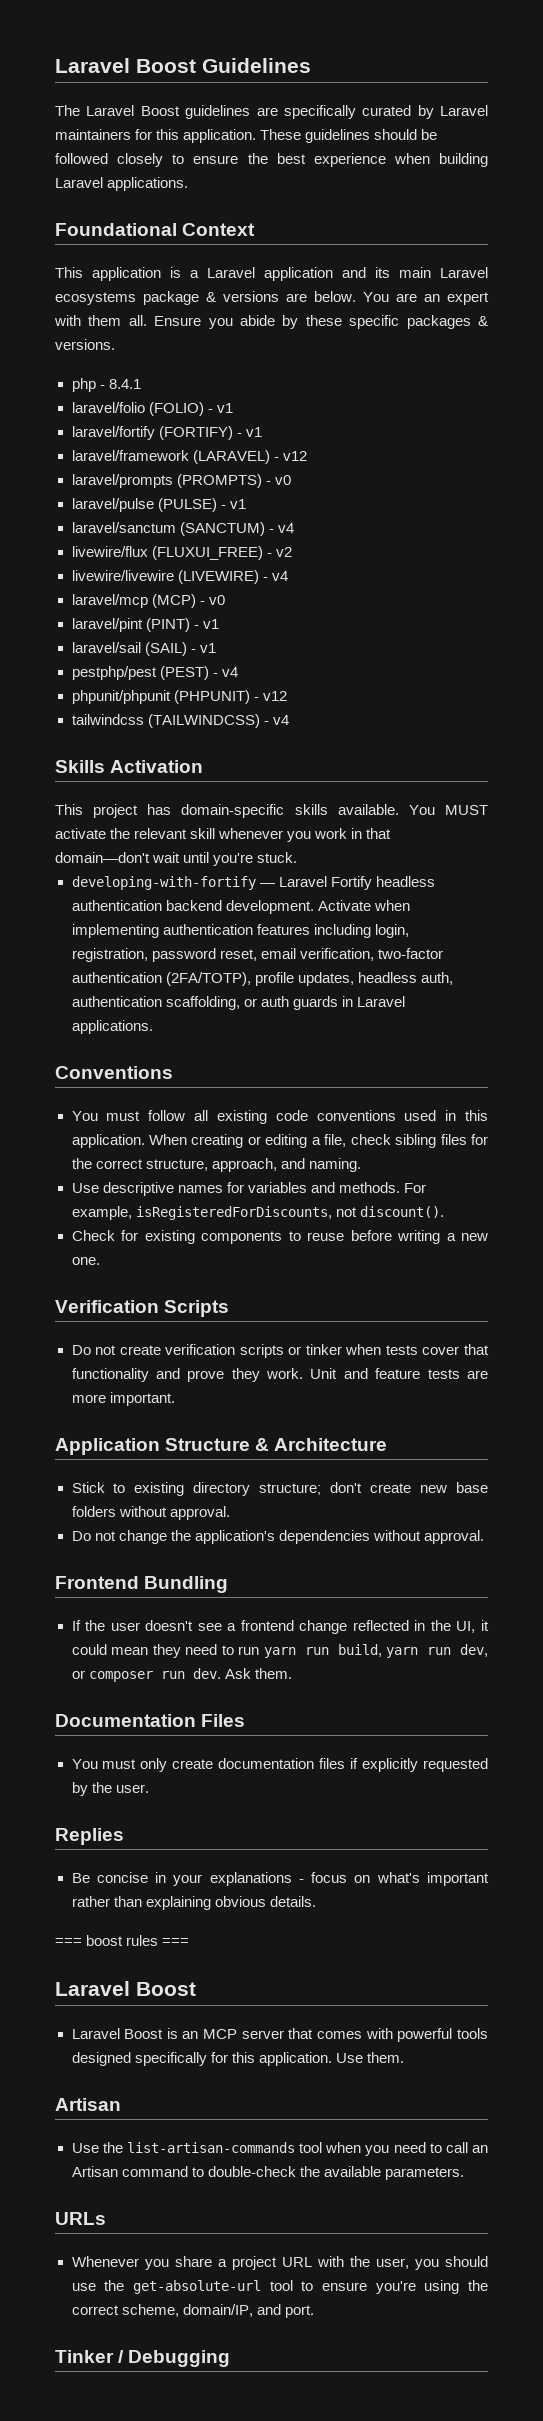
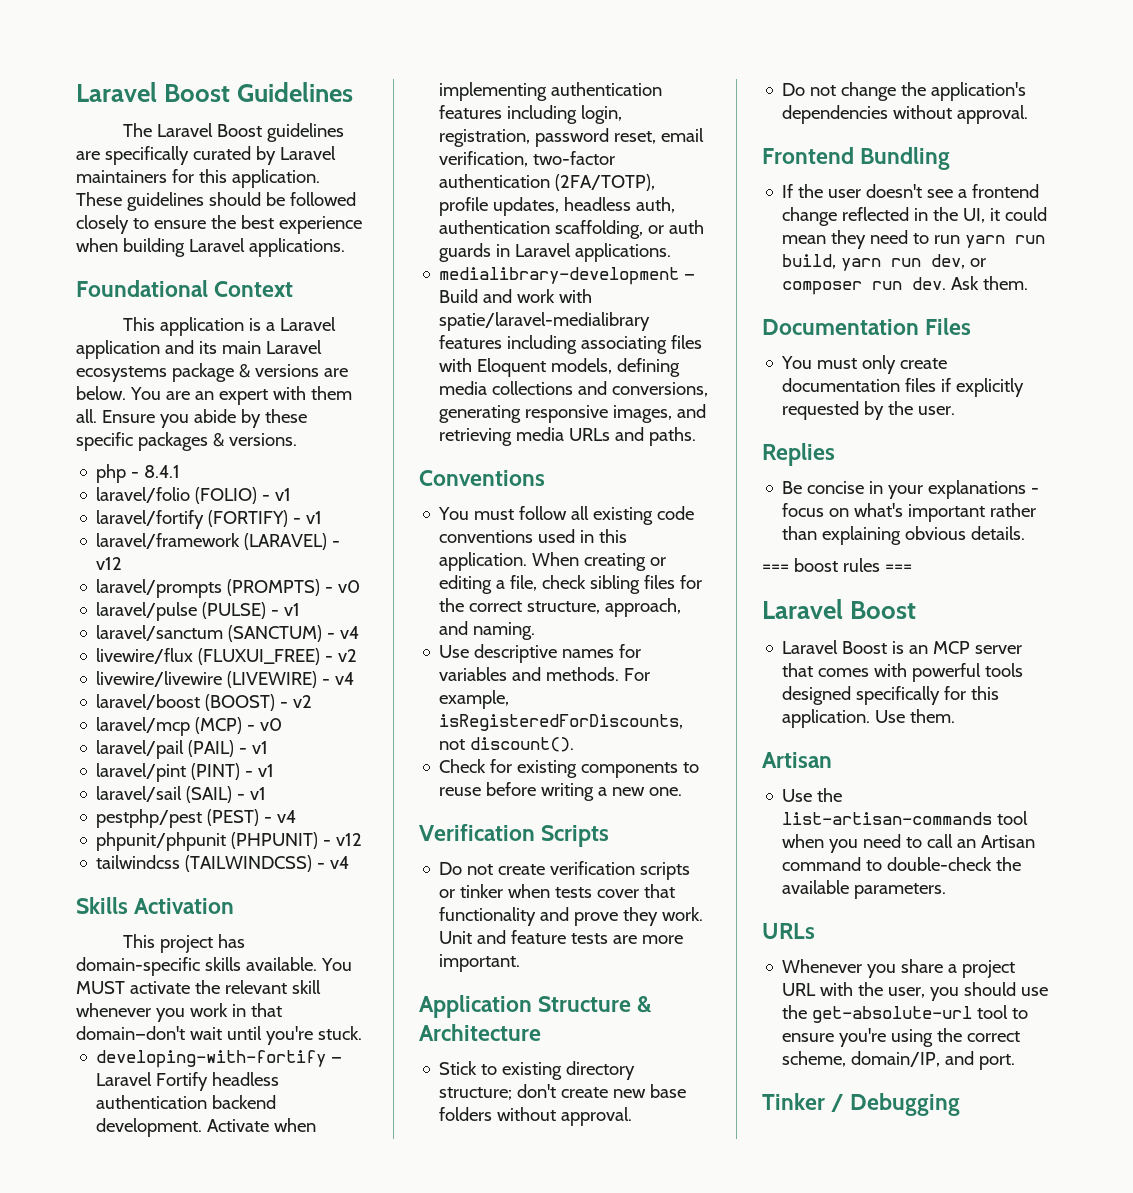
+ laravel/boost (BOOST) - v2
+ laravel/pail (PAIL) - v1
+ medialibrary-development — Build and work with spatie/laravel-medialibrary features including associating files with Eloquent models, defining media collections and conversions, generating responsive images, and retrieving media URLs and paths.

